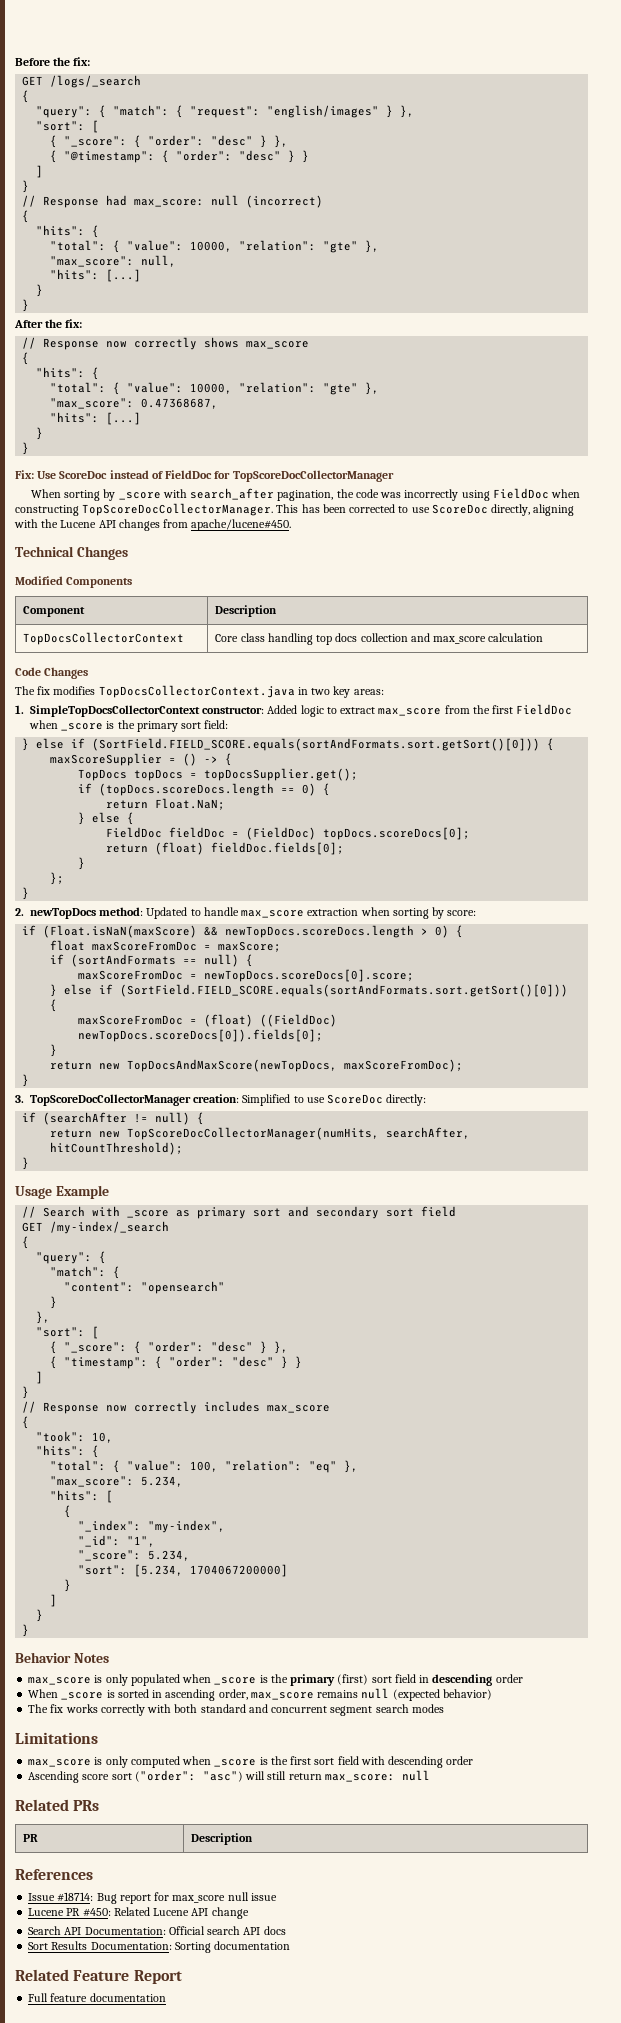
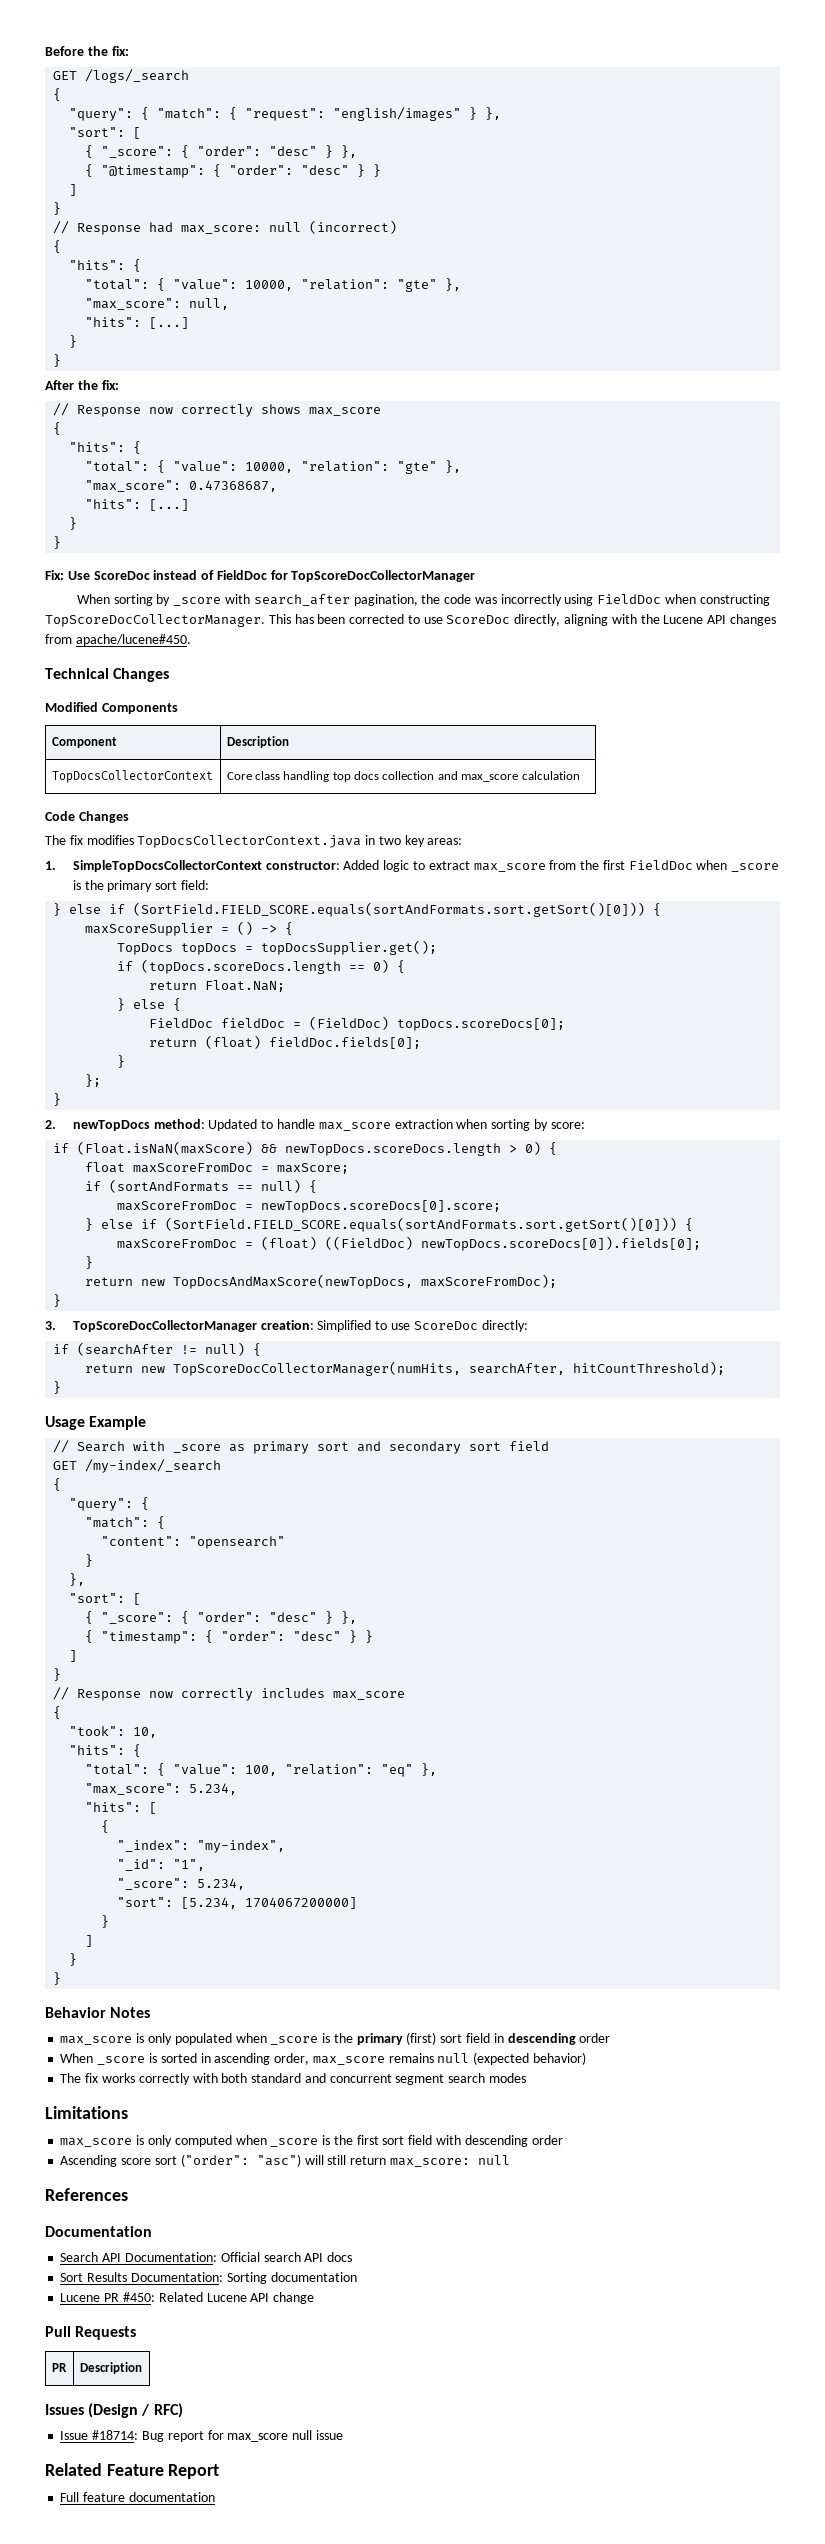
- Related PRs
- PR | Description
  References
- Issue #18714: Bug report for max_score null issue
- Lucene PR #450: Related Lucene API change
+ Documentation
+ Lucene PR #450: Related Lucene API change
+ Pull Requests
+ PR | Description
+ Issues (Design / RFC)
+ Issue #18714: Bug report for max_score null issue

